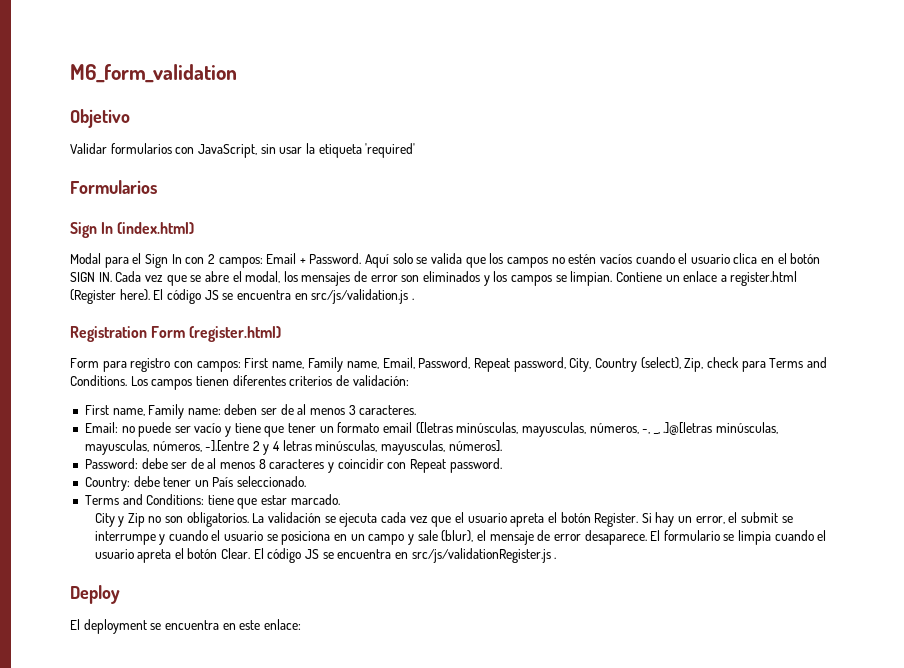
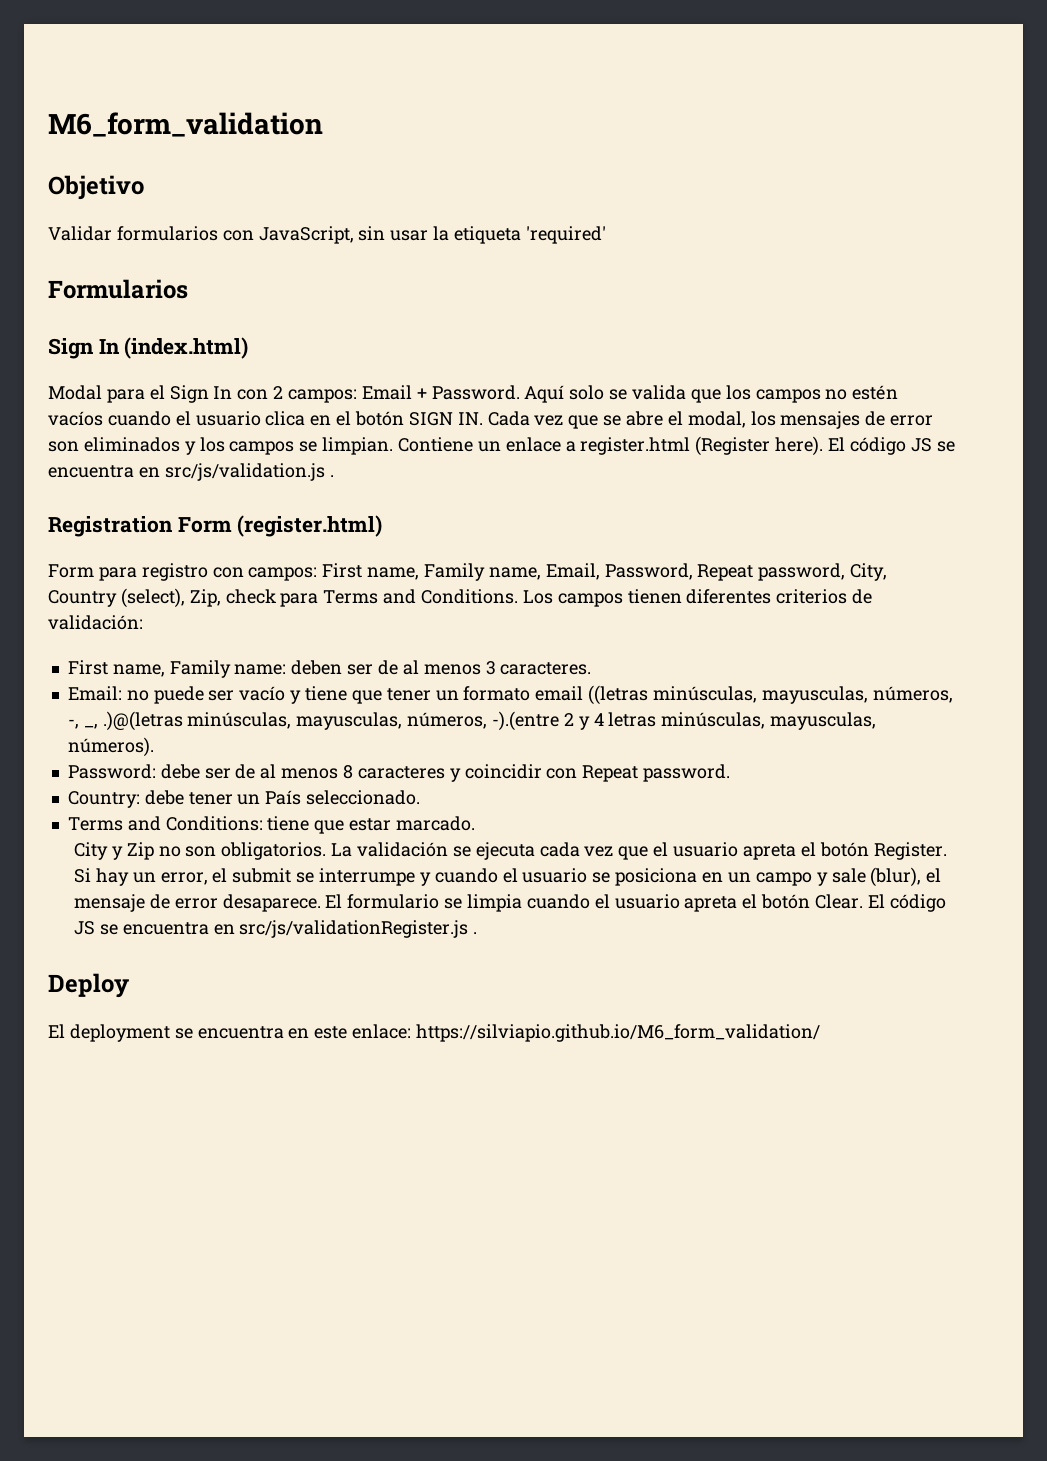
- Email: no puede ser vacío y tiene que tener un formato email ([letras minúsculas, mayusculas, números, -, _, .]@[letras minúsculas, mayusculas, números, -].[entre 2 y 4 letras minúsculas, mayusculas, números].
+ Email: no puede ser vacío y tiene que tener un formato email ((letras minúsculas, mayusculas, números, -, _, .)@(letras minúsculas, mayusculas, números, -).(entre 2 y 4 letras minúsculas, mayusculas, números).
- El deployment se encuentra en este enlace:
+ El deployment se encuentra en este enlace: https://silviapio.github.io/M6_form_validation/

